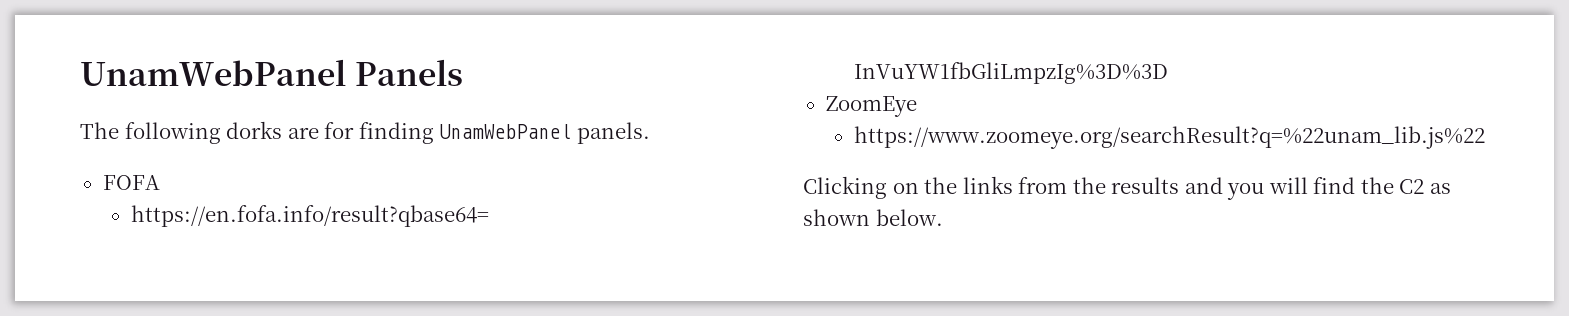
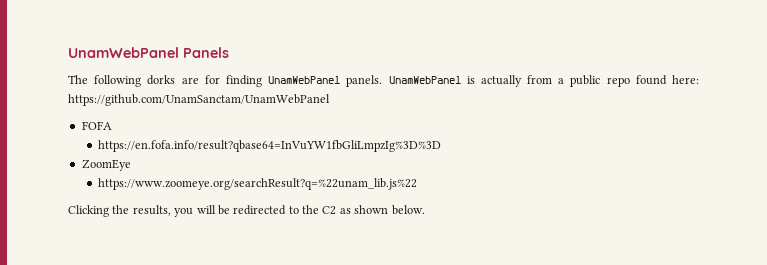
+ UnamWebPanel is actually from a public repo found here: https://github.com/UnamSanctam/UnamWebPanel
- Clicking on the links from the results and you will find the C2 as shown below.
+ Clicking the results, you will be redirected to the C2 as shown below.

